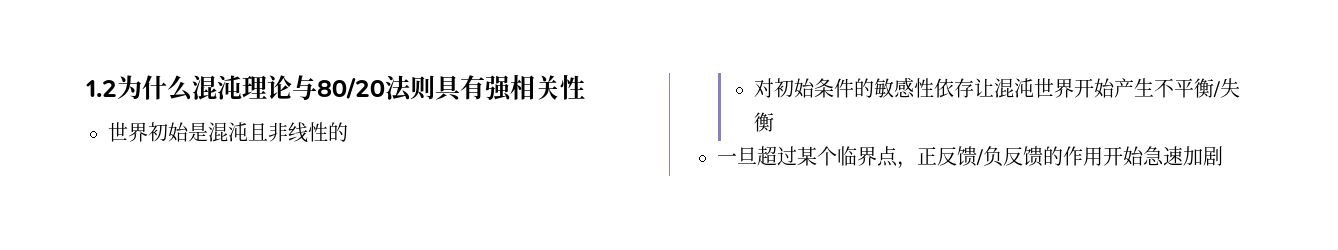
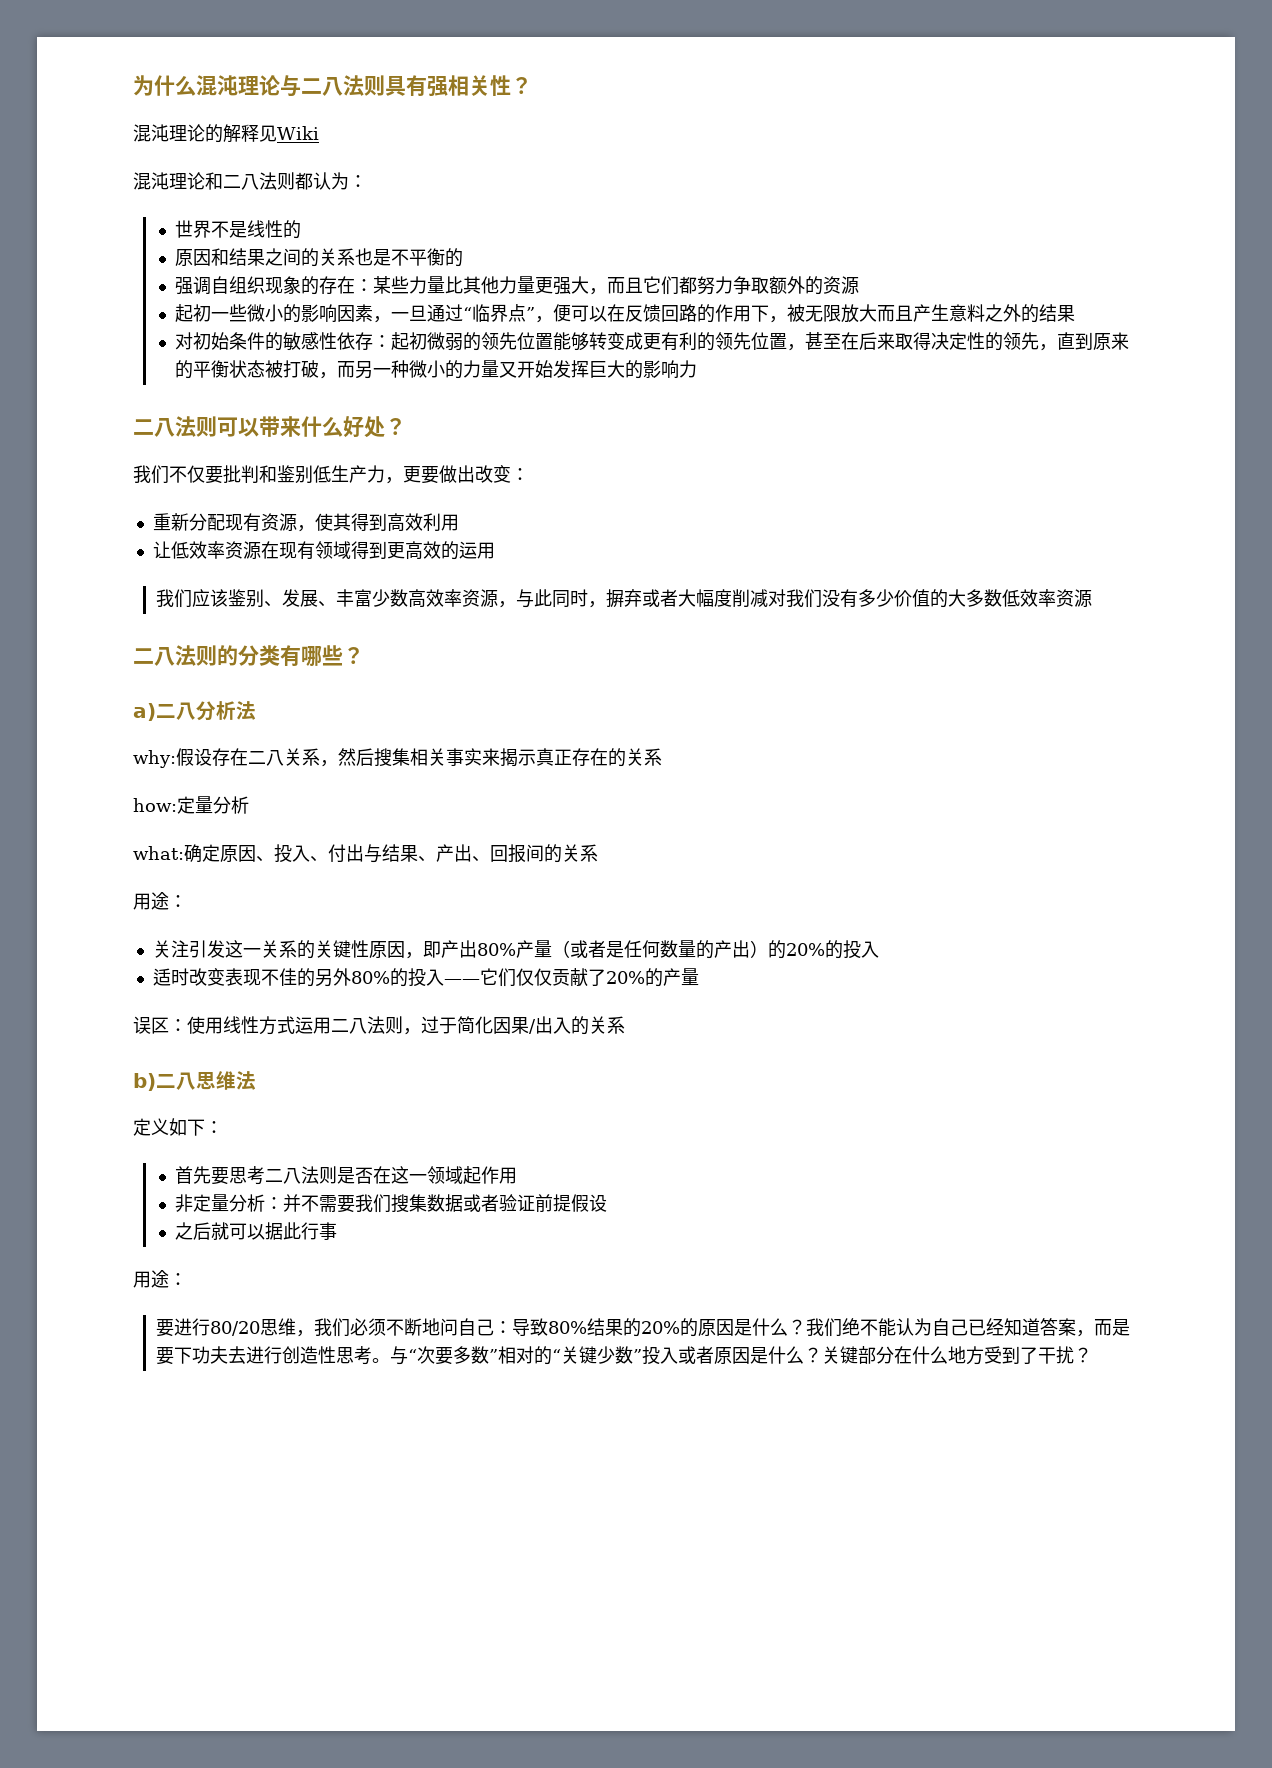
- 1.2为什么混沌理论与80/20法则具有强相关性
- 世界初始是混沌且非线性的
+ 为什么混沌理论与二八法则具有强相关性？
+ 混沌理论的解释见Wiki
+ 混沌理论和二八法则都认为：
+ 世界不是线性的
+ 原因和结果之间的关系也是不平衡的
+ 强调自组织现象的存在：某些力量比其他力量更强大，而且它们都努力争取额外的资源
+ 起初一些微小的影响因素，一旦通过“临界点”，便可以在反馈回路的作用下，被无限放大而且产生意料之外的结果
- 对初始条件的敏感性依存让混沌世界开始产生不平衡/失衡
- 一旦超过某个临界点，正反馈/负反馈的作用开始急速加剧
+ 对初始条件的敏感性依存：起初微弱的领先位置能够转变成更有利的领先位置，甚至在后来取得决定性的领先，直到原来的平衡状态被打破，而另一种微小的力量又开始发挥巨大的影响力
+ 二八法则可以带来什么好处？
+ 我们不仅要批判和鉴别低生产力，更要做出改变：
+ 重新分配现有资源，使其得到高效利用
+ 让低效率资源在现有领域得到更高效的运用
+ 我们应该鉴别、发展、丰富少数高效率资源，与此同时，摒弃或者大幅度削减对我们没有多少价值的大多数低效率资源
+ 二八法则的分类有哪些？
+ a)二八分析法
+ why:假设存在二八关系，然后搜集相关事实来揭示真正存在的关系
+ how:定量分析
+ what:确定原因、投入、付出与结果、产出、回报间的关系
+ 用途：
+ 关注引发这一关系的关键性原因，即产出80%产量（或者是任何数量的产出）的20%的投入
+ 适时改变表现不佳的另外80%的投入——它们仅仅贡献了20%的产量
+ 误区：使用线性方式运用二八法则，过于简化因果/出入的关系
+ b)二八思维法
+ 定义如下：
+ 首先要思考二八法则是否在这一领域起作用
+ 非定量分析：并不需要我们搜集数据或者验证前提假设
+ 之后就可以据此行事
+ 用途：
+ 要进行80/20思维，我们必须不断地问自己：导致80%结果的20%的原因是什么？我们绝不能认为自己已经知道答案，而是要下功夫去进行创造性思考。与“次要多数”相对的“关键少数”投入或者原因是什么？关键部分在什么地方受到了干扰？

